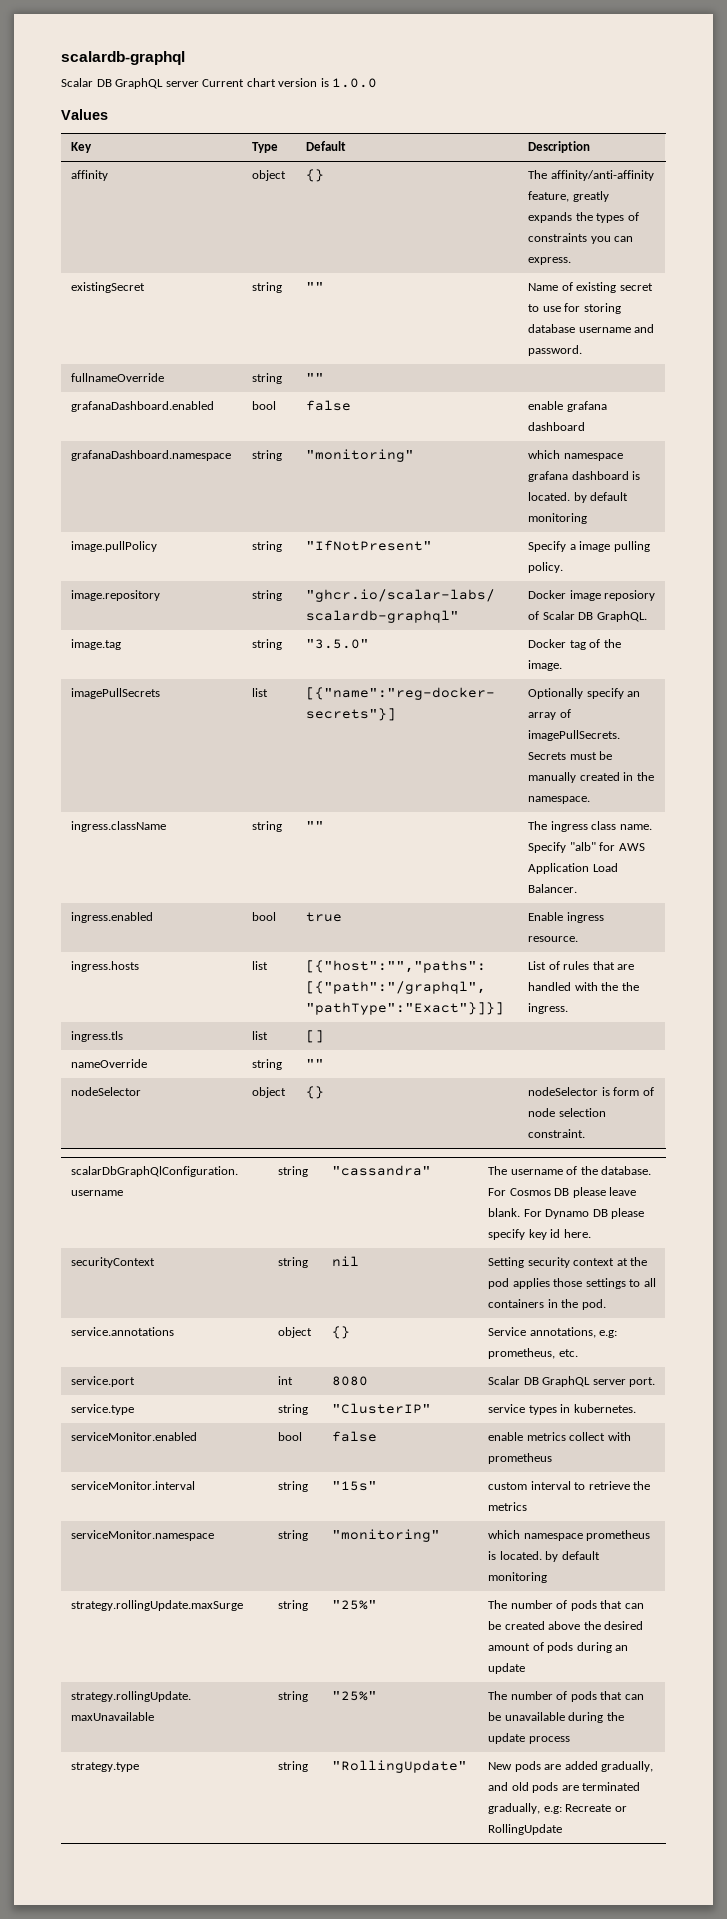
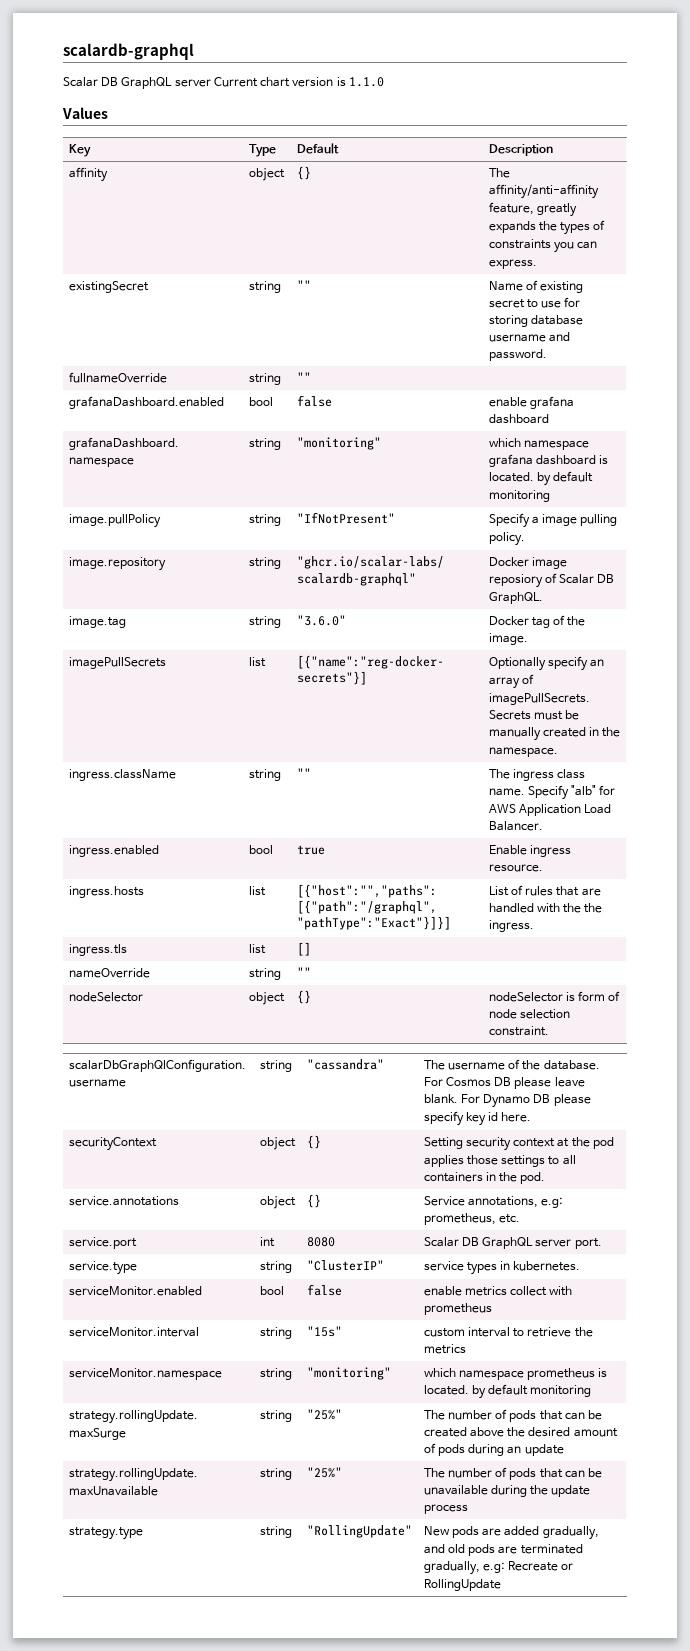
- Scalar DB GraphQL server Current chart version is 1.0.0
+ Scalar DB GraphQL server Current chart version is 1.1.0
- image.tag | string | "3.5.0" | Docker tag of the image.
+ image.tag | string | "3.6.0" | Docker tag of the image.
- securityContext | string | nil | Setting security context at the pod applies those settings to all containers in the pod.
+ securityContext | object | {} | Setting security context at the pod applies those settings to all containers in the pod.

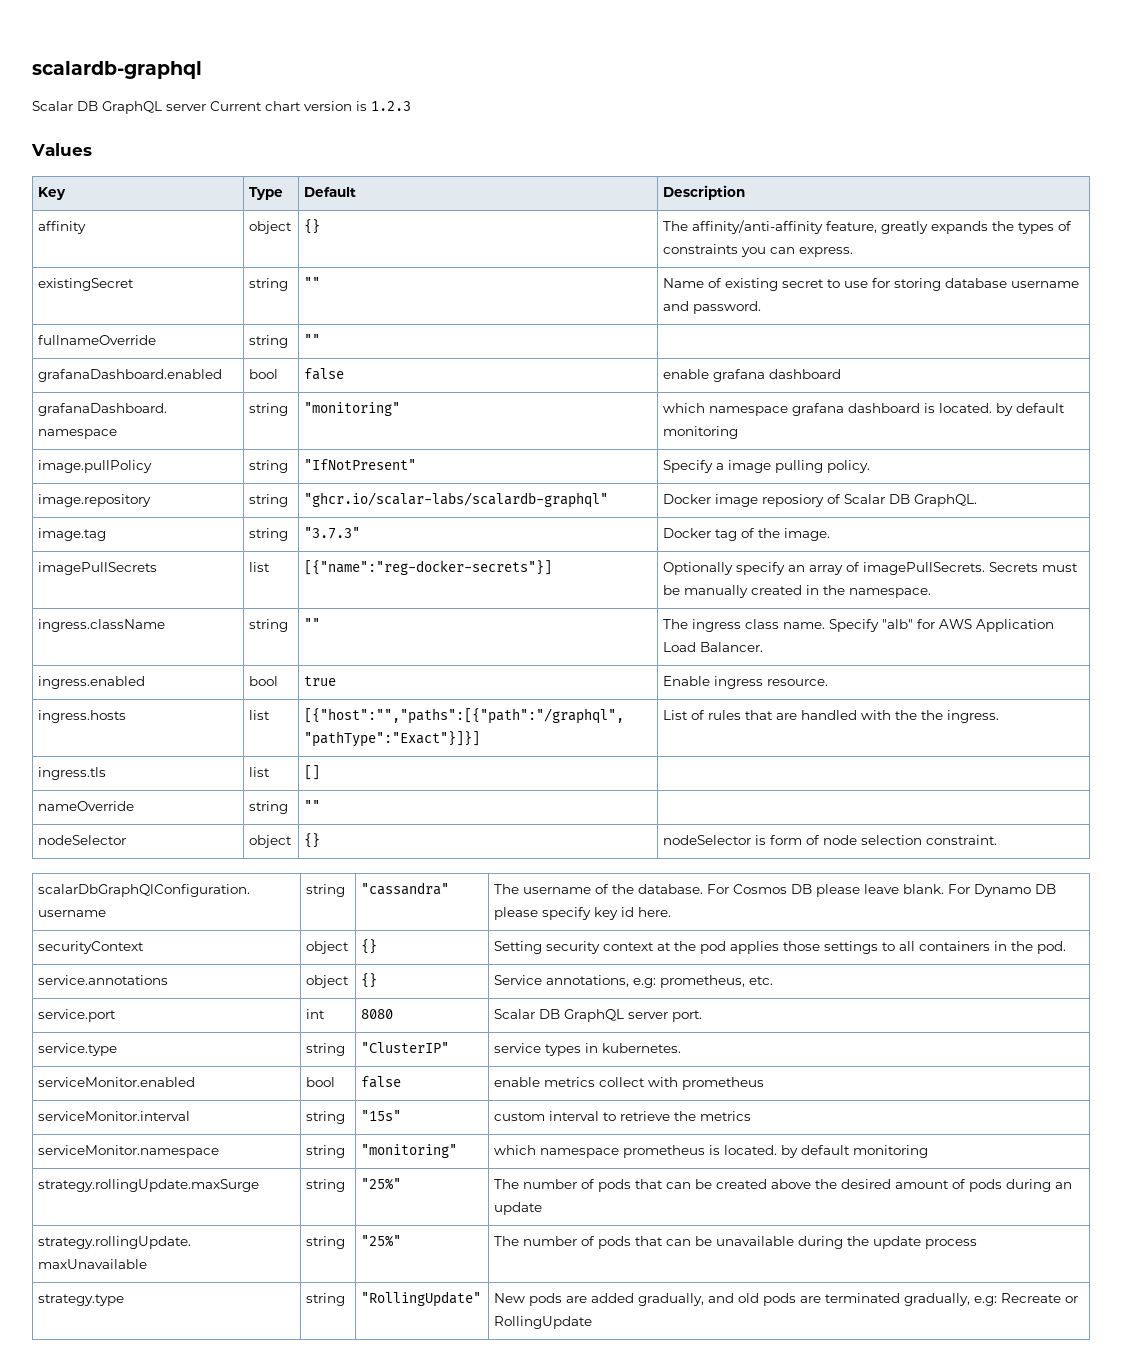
- Scalar DB GraphQL server Current chart version is 1.1.0
+ Scalar DB GraphQL server Current chart version is 1.2.3
- image.tag | string | "3.6.0" | Docker tag of the image.
+ image.tag | string | "3.7.3" | Docker tag of the image.

